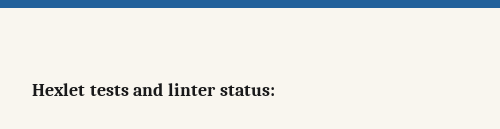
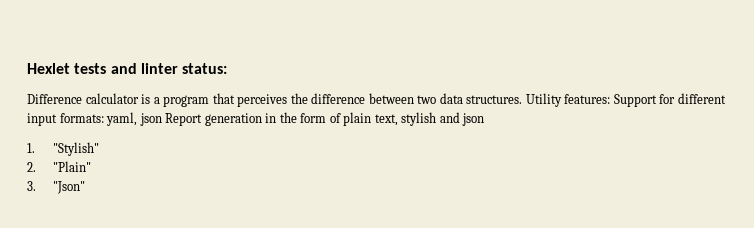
+ Difference calculator is a program that perceives the difference between two data structures. Utility features: Support for different input formats: yaml, json Report generation in the form of plain text, stylish and json
+ 1. "Stylish"
+ 2. "Plain"
+ 3. "Json"

